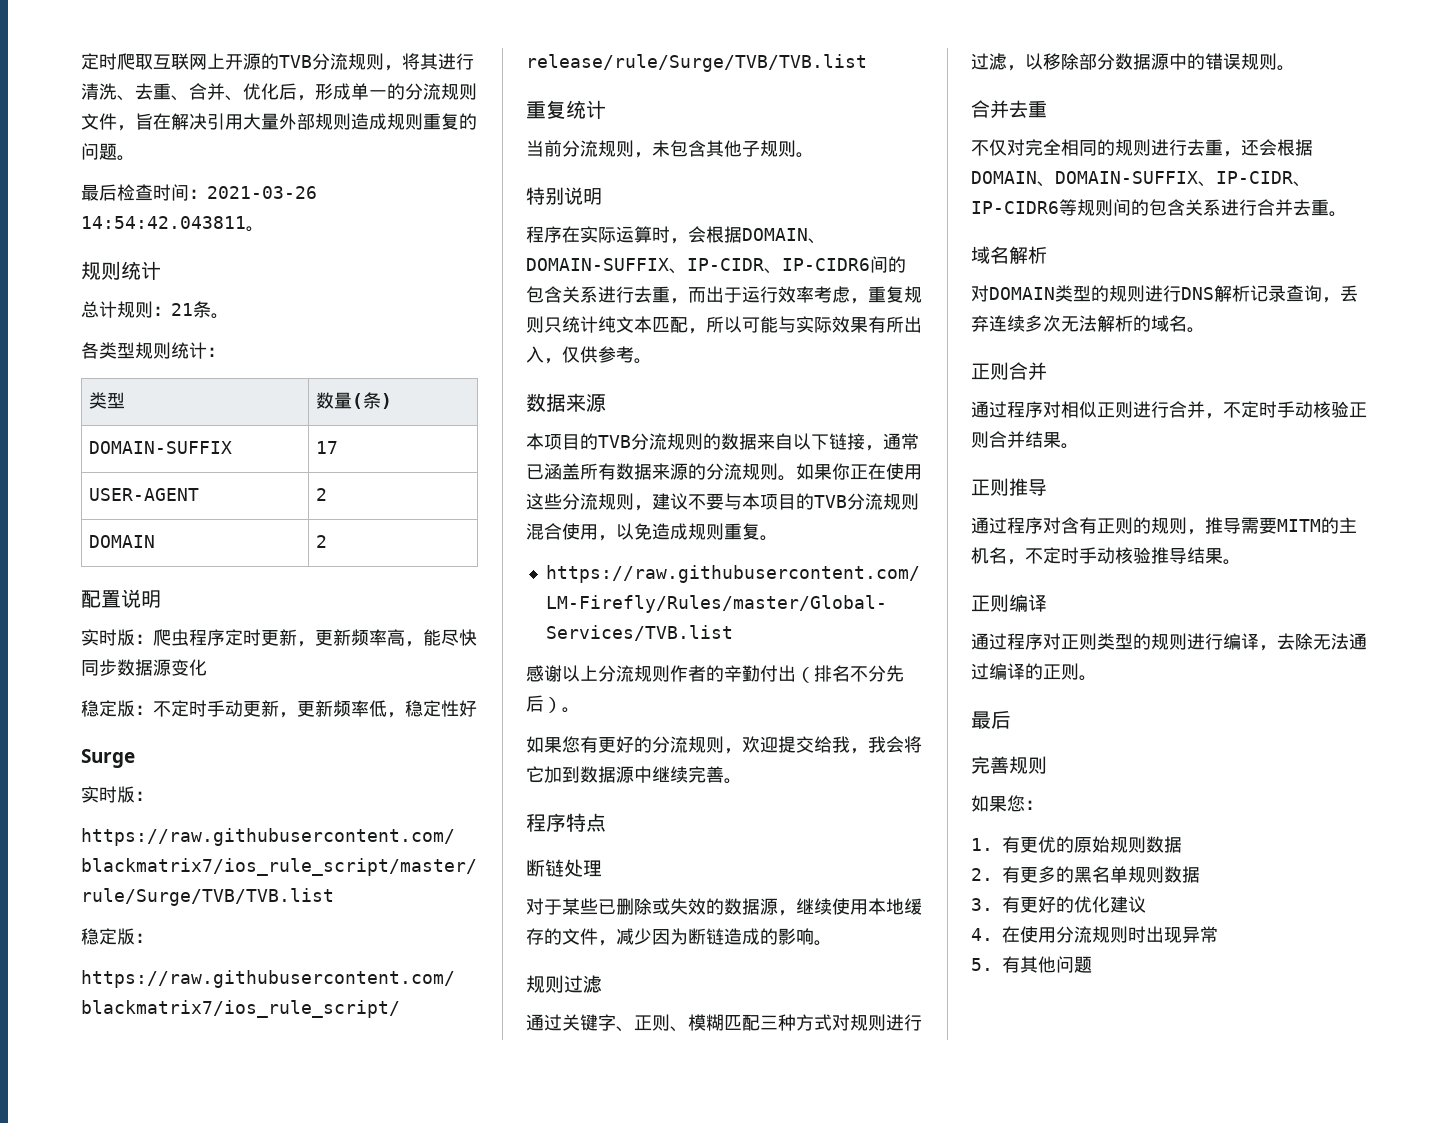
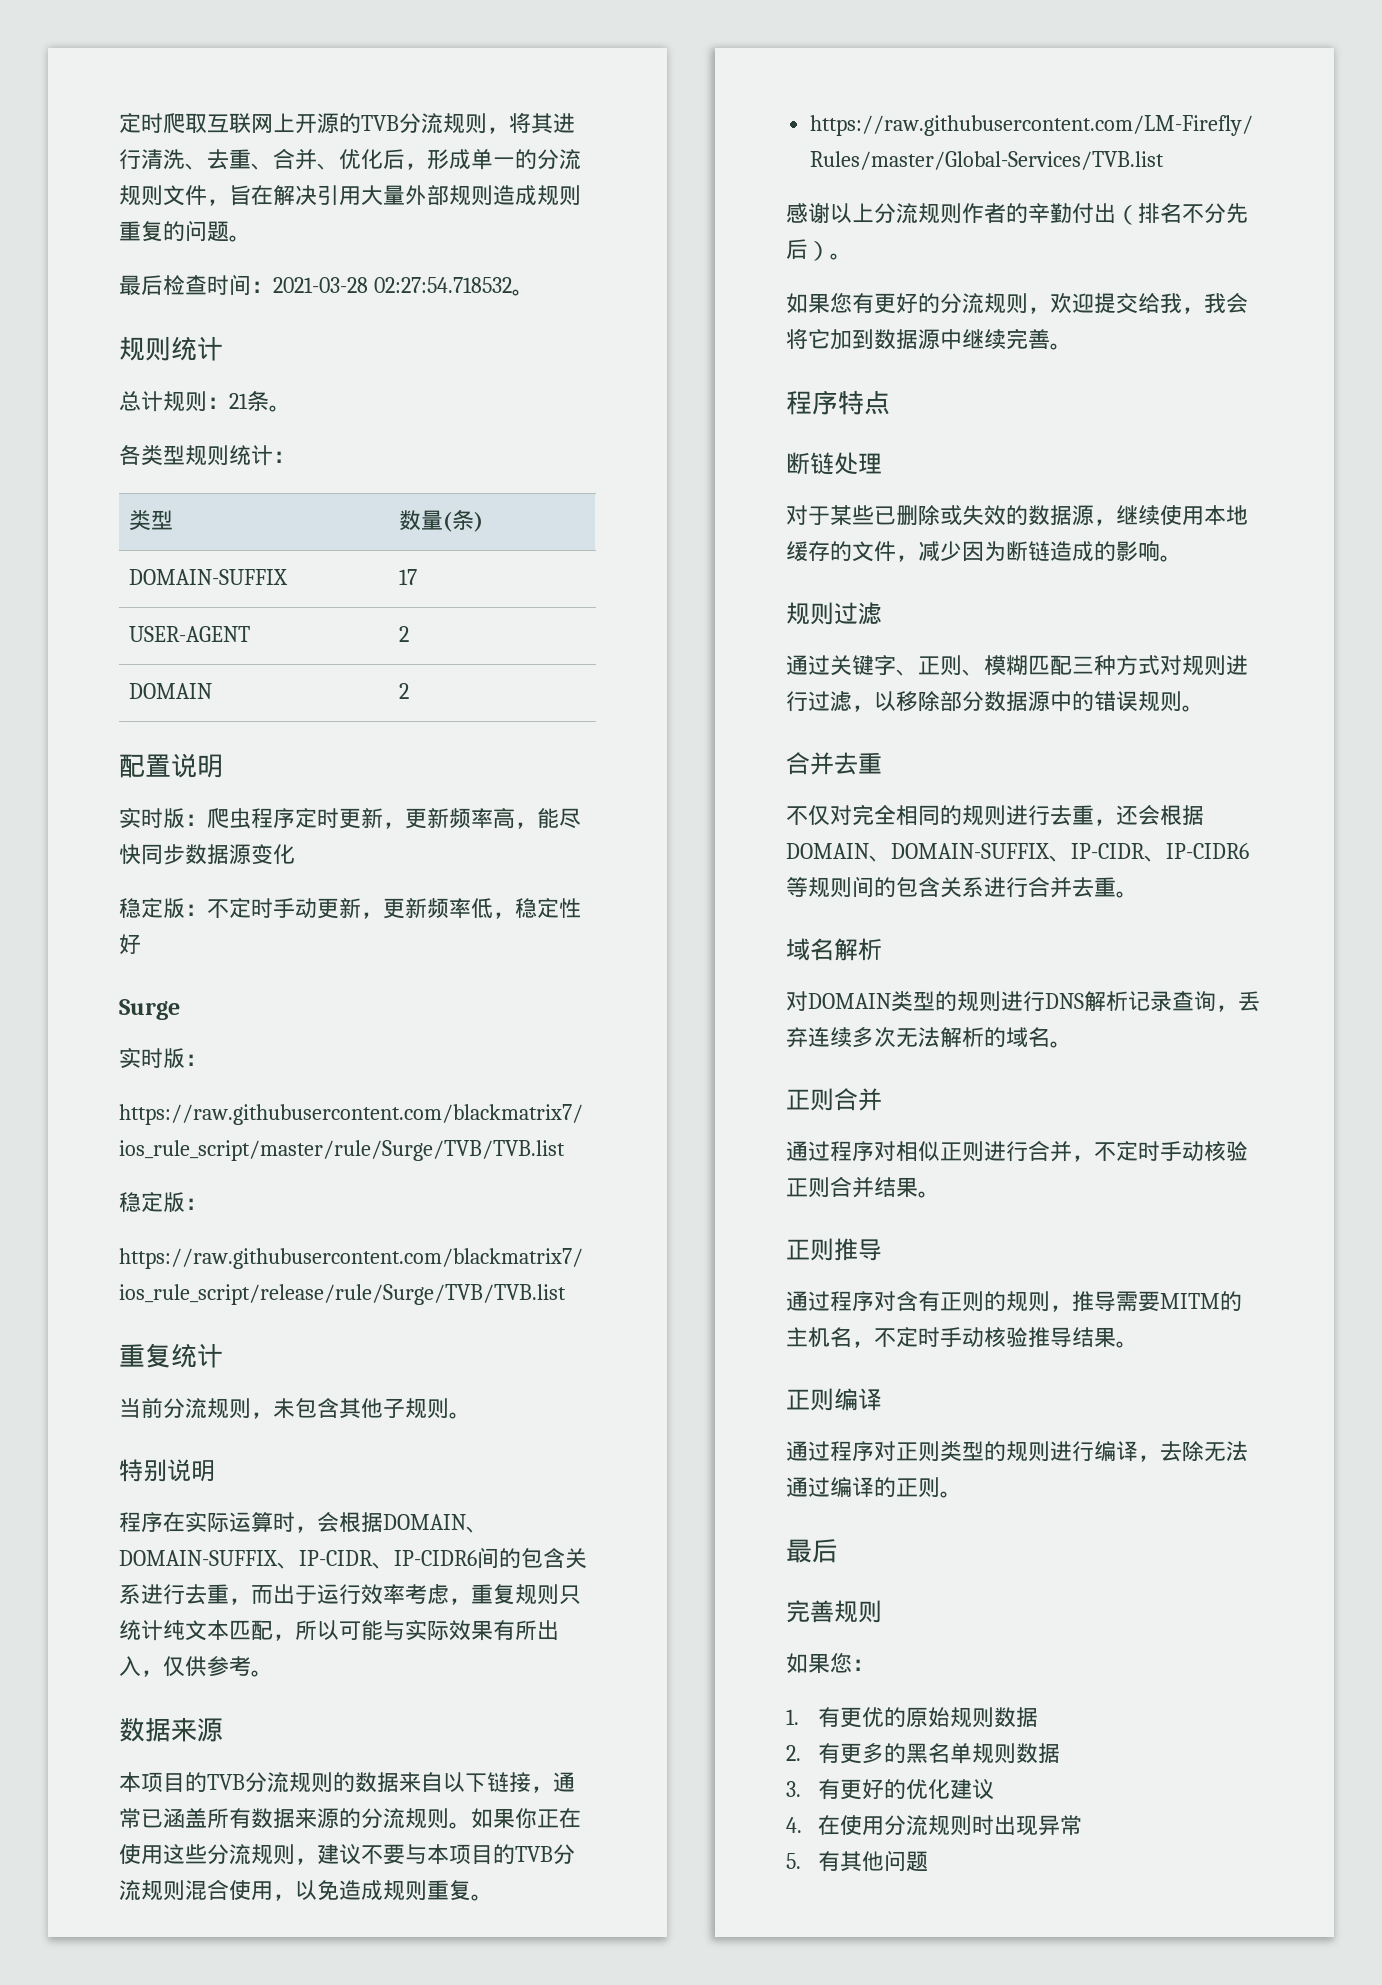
- 最后检查时间：2021-03-26 14:54:42.043811。
+ 最后检查时间：2021-03-28 02:27:54.718532。

